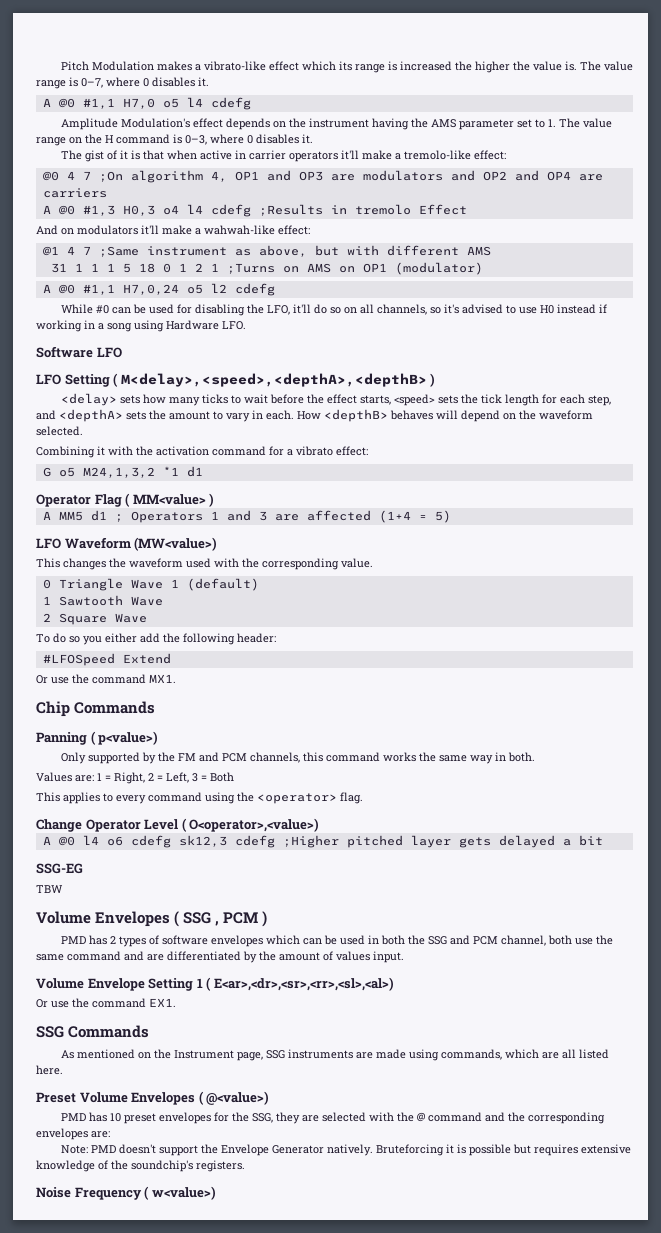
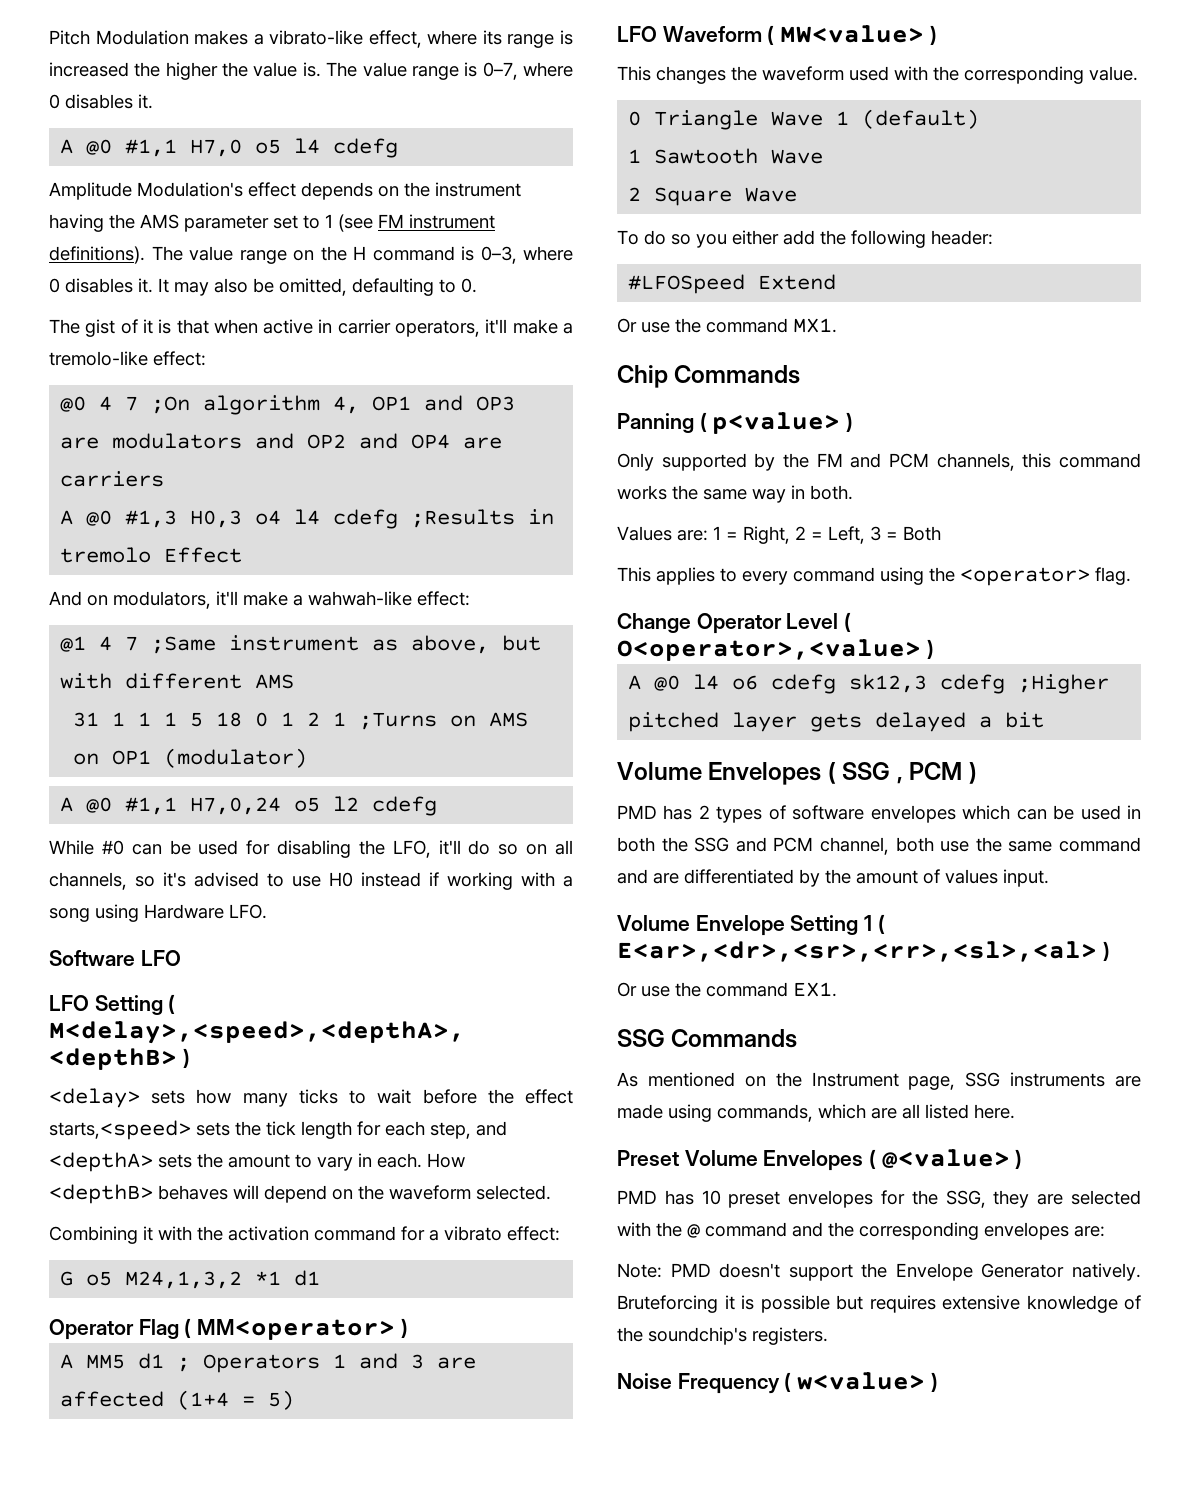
- Pitch Modulation makes a vibrato-like effect which its range is increased the higher the value is.
+ Pitch Modulation makes a vibrato-like effect, where its range is increased the higher the value is.
- Amplitude Modulation's effect depends on the instrument having the AMS parameter set to 1. The value range on the H command is 0–3, where 0 disables it.
+ Amplitude Modulation's effect depends on the instrument having the AMS parameter set to 1 (see FM instrument definitions). The value range on the H command is 0–3, where 0 disables it. It may also be omitted, defaulting to 0.
- The gist of it is that when active in carrier operators it'll make a tremolo-like effect:
+ The gist of it is that when active in carrier operators, it'll make a tremolo-like effect:
- And on modulators it'll make a wahwah-like effect:
+ And on modulators, it'll make a wahwah-like effect:
- While #0 can be used for disabling the LFO, it'll do so on all channels, so it's advised to use H0 instead if working in a song using Hardware LFO.
+ While #0 can be used for disabling the LFO, it'll do so on all channels, so it's advised to use H0 instead if working with a song using Hardware LFO.
- <delay> sets how many ticks to wait before the effect starts, <speed> sets the tick length for each step, and <depthA> sets the amount to vary in each.
+ <delay> sets how many ticks to wait before the effect starts,<speed> sets the tick length for each step, and <depthA> sets the amount to vary in each.
- Operator Flag ( MM<value> )
+ Operator Flag ( MM<operator> )
- LFO Waveform (MW<value>)
+ LFO Waveform ( MW<value> )
- Panning ( p<value>)
+ Panning ( p<value> )
- Change Operator Level ( O<operator>,<value>)
+ Change Operator Level ( O<operator>,<value> )
- SSG-EG
- TBW
- Volume Envelope Setting 1 ( E<ar>,<dr>,<sr>,<rr>,<sl>,<al>)
+ Volume Envelope Setting 1 ( E<ar>,<dr>,<sr>,<rr>,<sl>,<al> )
- Preset Volume Envelopes ( @<value>)
+ Preset Volume Envelopes ( @<value> )
- Noise Frequency ( w<value>)
+ Noise Frequency ( w<value> )

